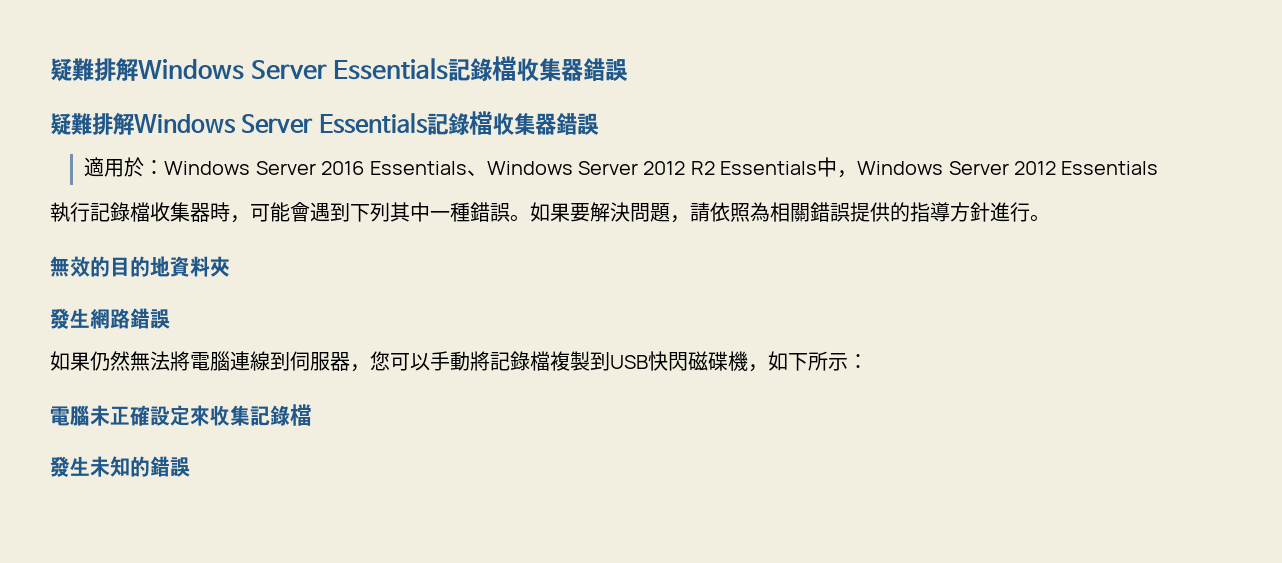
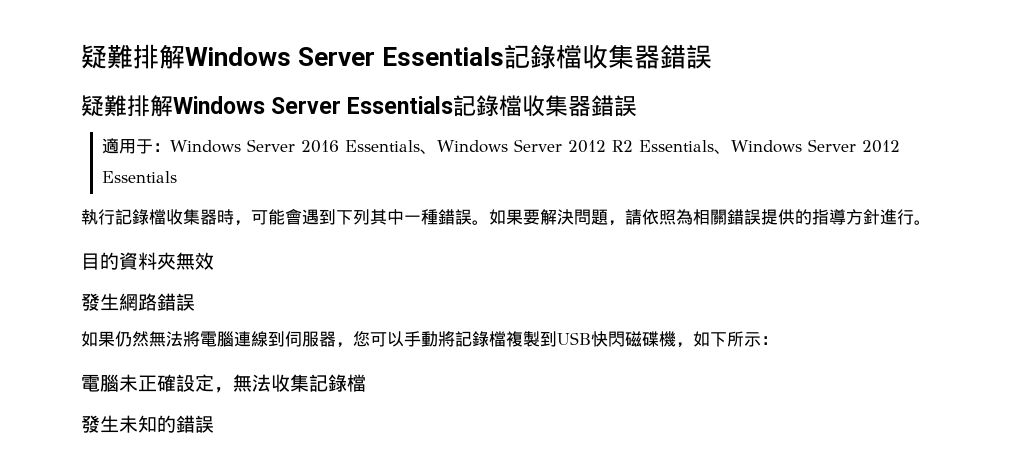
- 適用於：Windows Server 2016 Essentials、Windows Server 2012 R2 Essentials中，Windows Server 2012 Essentials
+ 適用于：Windows Server 2016 Essentials、Windows Server 2012 R2 Essentials、Windows Server 2012 Essentials
- 無效的目的地資料夾
+ 目的資料夾無效
- 電腦未正確設定來收集記錄檔
+ 電腦未正確設定，無法收集記錄檔

